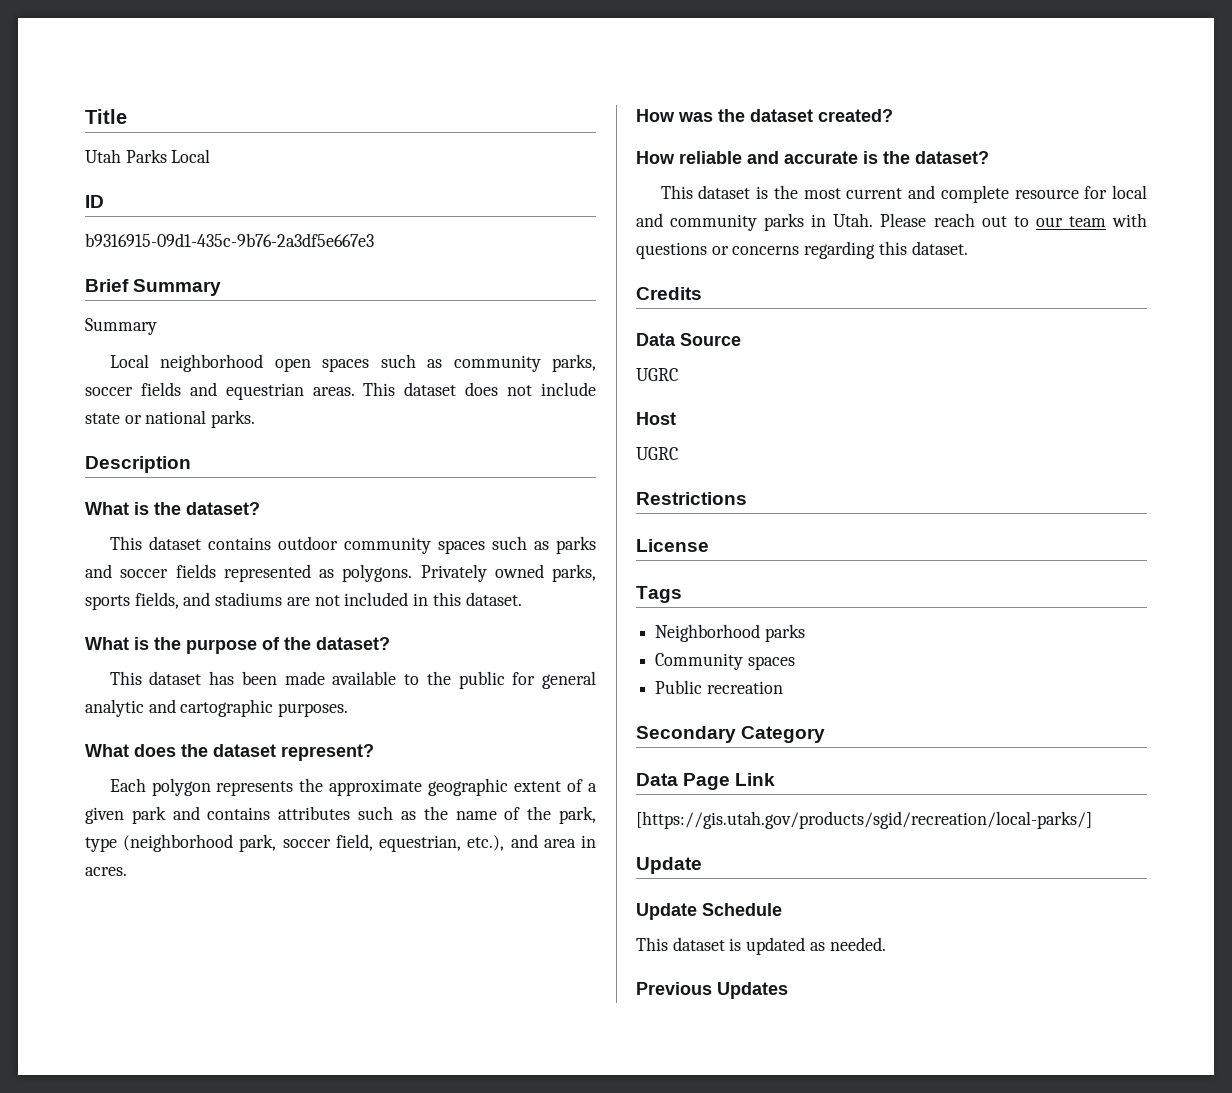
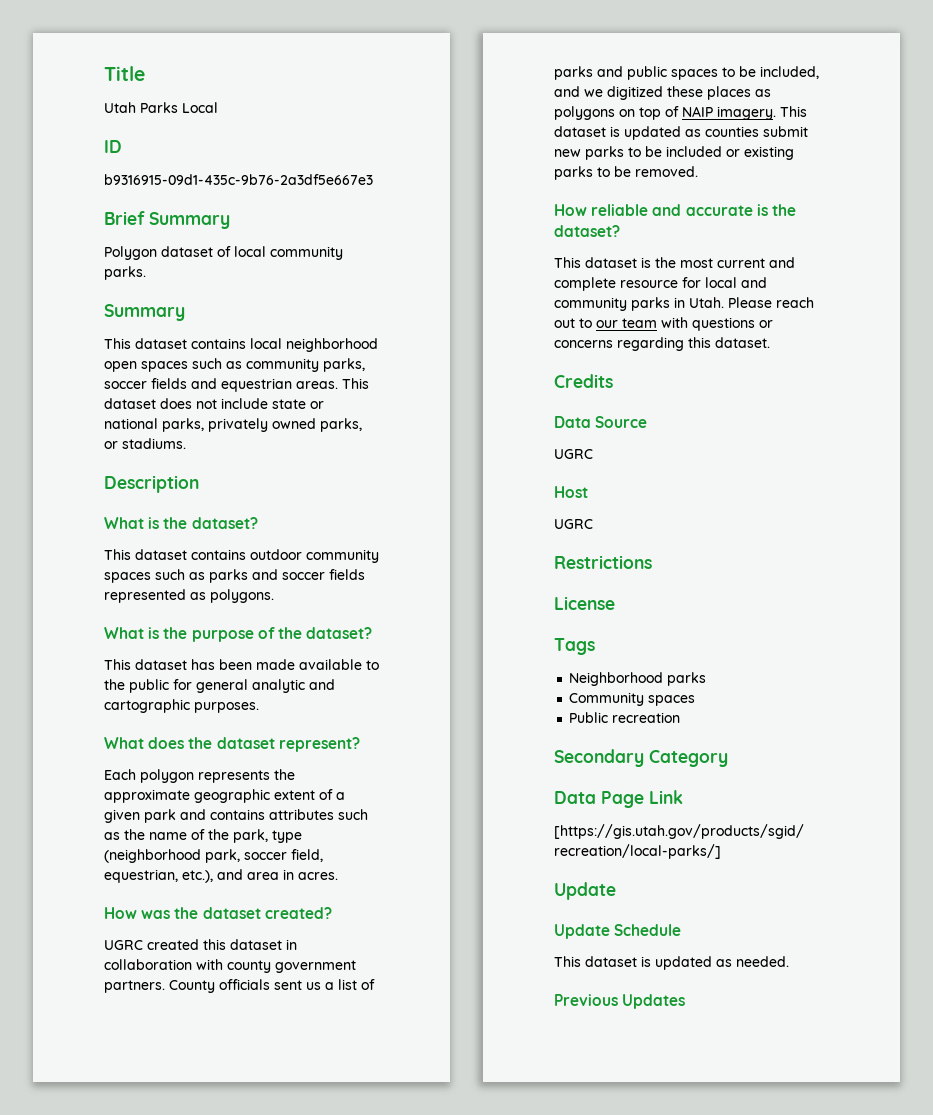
  Brief Summary
+ Polygon dataset of local community parks.
  Summary
- Local neighborhood open spaces such as community parks, soccer fields and equestrian areas.
+ This dataset contains local neighborhood open spaces such as community parks, soccer fields and equestrian areas.
- This dataset does not include state or national parks.
+ This dataset does not include state or national parks, privately owned parks, or stadiums.
- Privately owned parks, sports fields, and stadiums are not included in this dataset.
+ UGRC created this dataset in collaboration with county government partners. County officials sent us a list of parks and public spaces to be included, and we digitized these places as polygons on top of NAIP imagery. This dataset is updated as counties submit new parks to be included or existing parks to be removed.

